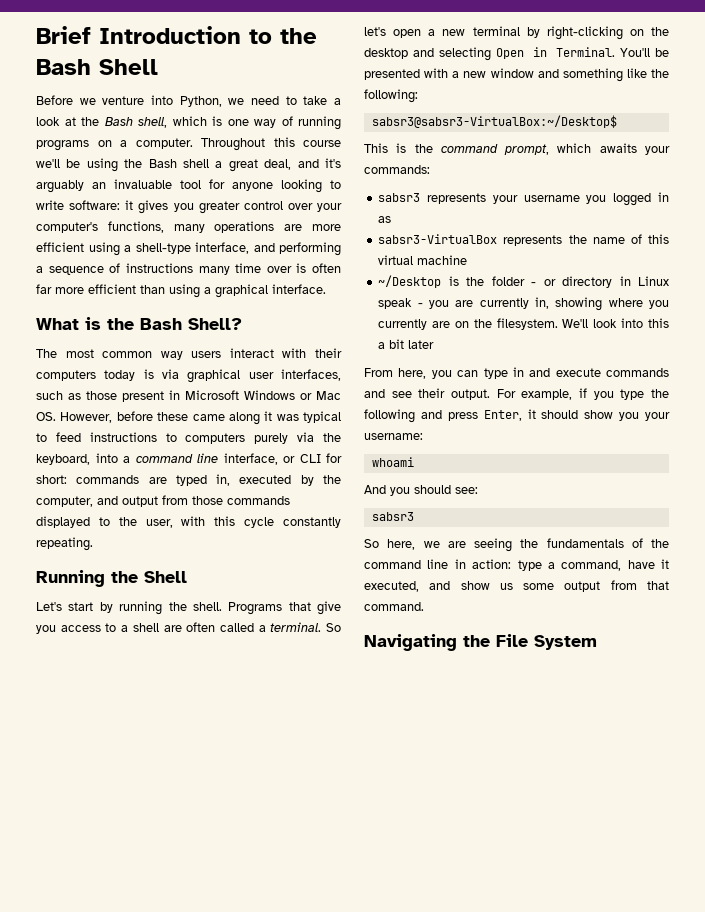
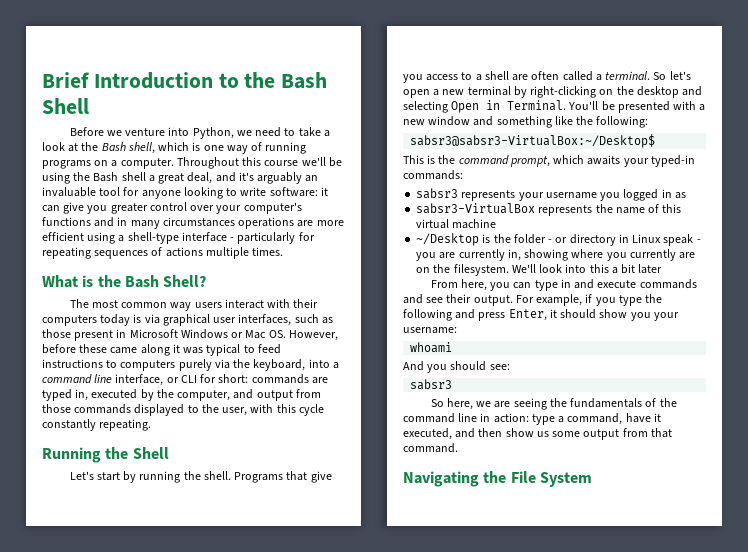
- Throughout this course we'll be using the Bash shell a great deal, and it's arguably an invaluable tool for anyone looking to write software: it gives you greater control over your computer's functions, many operations are more efficient using a shell-type interface, and performing a sequence of instructions many time over is often far more efficient than using a graphical interface.
+ Throughout this course we'll be using the Bash shell a great deal, and it's arguably an invaluable tool for anyone looking to write software: it can give you greater control over your computer's functions and in many circumstances operations are more efficient using a shell-type interface - particularly for repeating sequences of actions multiple times.
- This is the command prompt, which awaits your commands:
+ This is the command prompt, which awaits your typed-in commands:
- So here, we are seeing the fundamentals of the command line in action: type a command, have it executed, and show us some output from that command.
+ So here, we are seeing the fundamentals of the command line in action: type a command, have it executed, and then show us some output from that command.

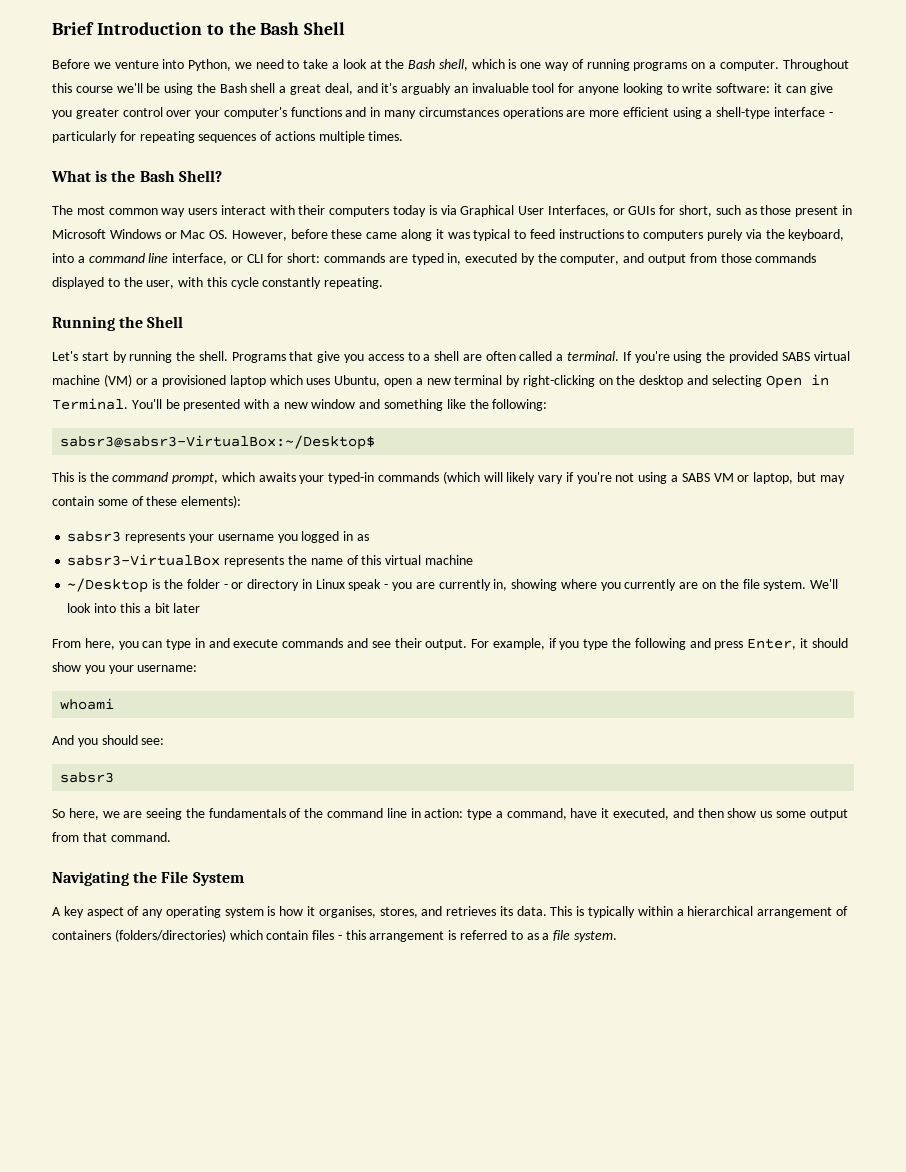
- The most common way users interact with their computers today is via graphical user interfaces, such as those present in Microsoft Windows or Mac OS. However, before these came along it was typical to feed instructions to computers purely via the keyboard, into a command line interface, or CLI for short:
+ The most common way users interact with their computers today is via Graphical User Interfaces, or GUIs for short, such as those present in Microsoft Windows or Mac OS. However, before these came along it was typical to feed instructions to computers purely via the keyboard, into a command line interface, or CLI for short:
- So let's open a new terminal by right-clicking on the desktop and selecting Open in Terminal.
+ If you're using the provided SABS virtual machine (VM) or a provisioned laptop which uses Ubuntu, open a new terminal by right-clicking on the desktop and selecting Open in Terminal.
- This is the command prompt, which awaits your typed-in commands:
+ This is the command prompt, which awaits your typed-in commands (which will likely vary if you're not using a SABS VM or laptop, but may contain some of these elements):
- ~/Desktop is the folder - or directory in Linux speak - you are currently in, showing where you currently are on the filesystem.
+ ~/Desktop is the folder - or directory in Linux speak - you are currently in, showing where you currently are on the file system.
+ A key aspect of any operating system is how it organises, stores, and retrieves its data. This is typically within a hierarchical arrangement of containers (folders/directories) which contain files - this arrangement is referred to as a file system.

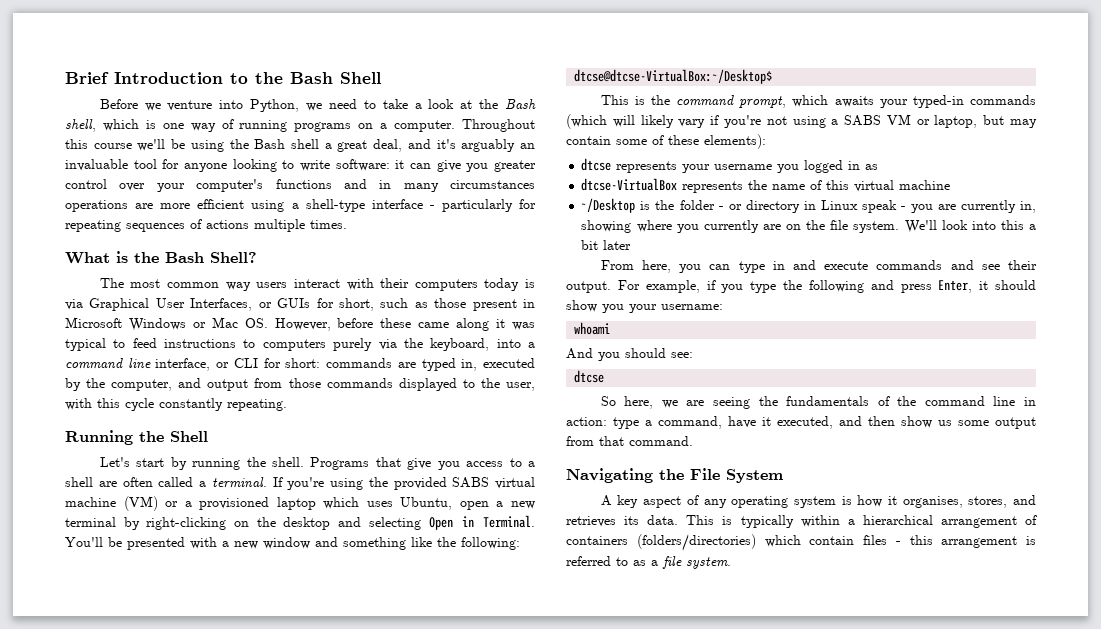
- sabsr3@sabsr3-VirtualBox:~/Desktop$
+ dtcse@dtcse-VirtualBox:~/Desktop$
- sabsr3 represents your username you logged in as
+ dtcse represents your username you logged in as
- sabsr3-VirtualBox represents the name of this virtual machine
+ dtcse-VirtualBox represents the name of this virtual machine
  And you should see:
- sabsr3
+ dtcse

